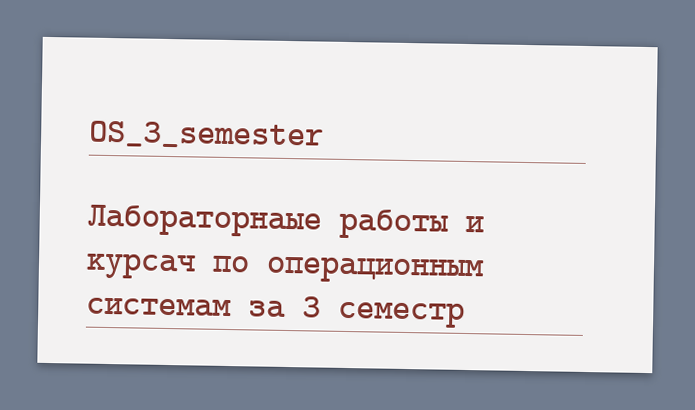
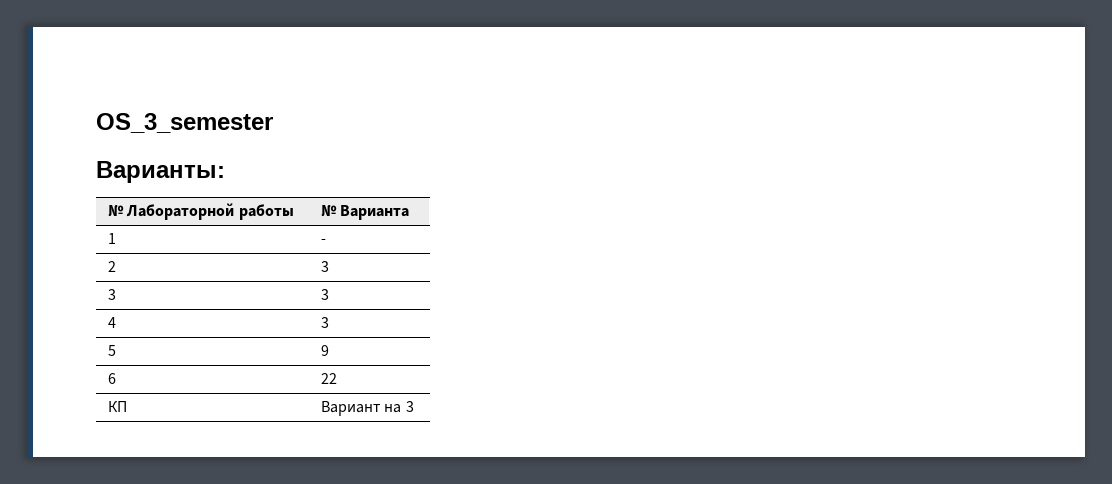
- Лабораторнаые работы и курсач по операционным системам за 3 семестр
+ Варианты:
+ № Лабораторной работы | № Варианта
+ 1 | -
+ 2 | 3
+ 3 | 3
+ 4 | 3
+ 5 | 9
+ 6 | 22
+ КП | Вариант на 3

